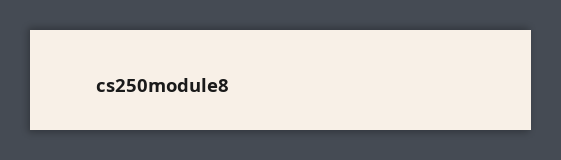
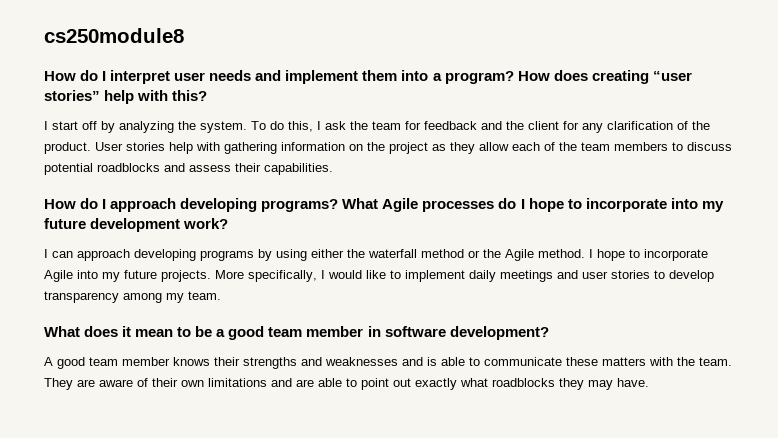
+ How do I interpret user needs and implement them into a program? How does creating “user stories” help with this?
+ I start off by analyzing the system. To do this, I ask the team for feedback and the client for any clarification of the product. User stories help with gathering information on the project as they allow each of the team members to discuss potential roadblocks and assess their capabilities.
+ How do I approach developing programs? What Agile processes do I hope to incorporate into my future development work?
+ I can approach developing programs by using either the waterfall method or the Agile method. I hope to incorporate Agile into my future projects. More specifically, I would like to implement daily meetings and user stories to develop transparency among my team.
+ What does it mean to be a good team member in software development?
+ A good team member knows their strengths and weaknesses and is able to communicate these matters with the team. They are aware of their own limitations and are able to point out exactly what roadblocks they may have.

